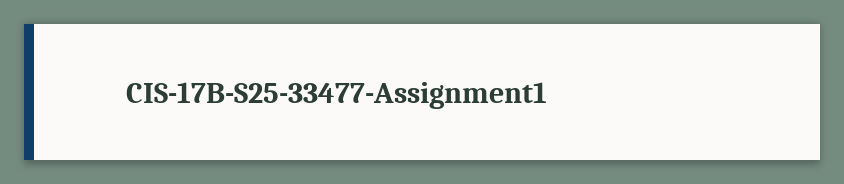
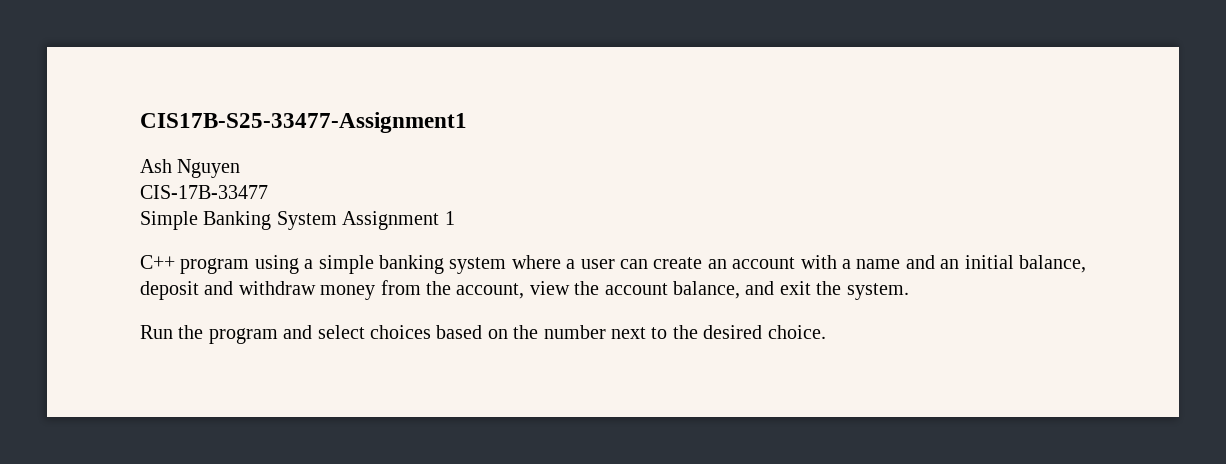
- CIS-17B-S25-33477-Assignment1
+ CIS17B-S25-33477-Assignment1
+ Ash Nguyen
+ CIS-17B-33477
+ Simple Banking System Assignment 1
+ C++ program using a simple banking system where a user can create an account with a name and an initial balance, deposit and withdraw money from the account, view the account balance, and exit the system.
+ Run the program and select choices based on the number next to the desired choice.

